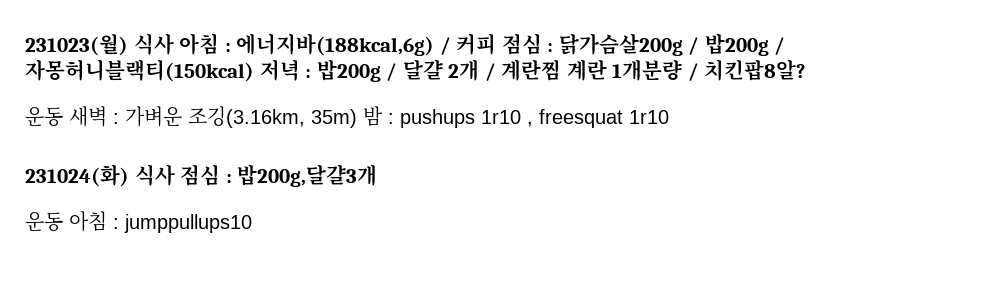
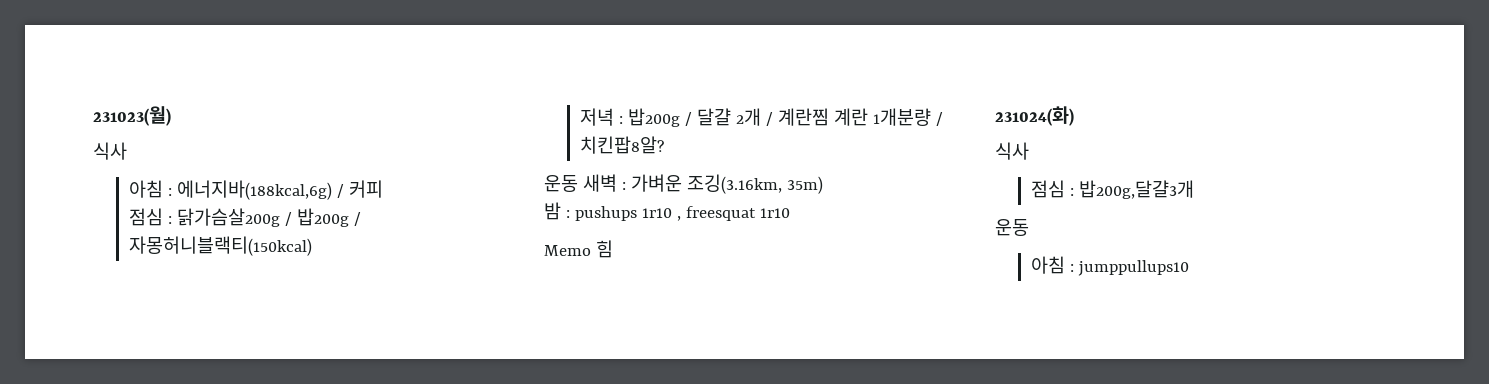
- 231023(월) 식사 아침 : 에너지바(188kcal,6g) / 커피 점심 : 닭가슴살200g / 밥200g / 자몽허니블랙티(150kcal) 저녁 : 밥200g / 달걀 2개 / 계란찜 계란 1개분량 / 치킨팝8알?
+ 231023(월)
+ 식사
+ 아침 : 에너지바(188kcal,6g) / 커피
+ 점심 : 닭가슴살200g / 밥200g / 자몽허니블랙티(150kcal)
+ 저녁 : 밥200g / 달걀 2개 / 계란찜 계란 1개분량 / 치킨팝8알?
- 운동 새벽 : 가벼운 조깅(3.16km, 35m) 밤 : pushups 1r10 , freesquat 1r10
+ 운동 새벽 : 가벼운 조깅(3.16km, 35m)
+ 밤 : pushups 1r10 , freesquat 1r10
+ Memo 힘
- 231024(화) 식사 점심 : 밥200g,달걀3개
- 운동 아침 : jumppullups10
+ 231024(화)
+ 식사
+ 점심 : 밥200g,달걀3개
+ 운동
+ 아침 : jumppullups10

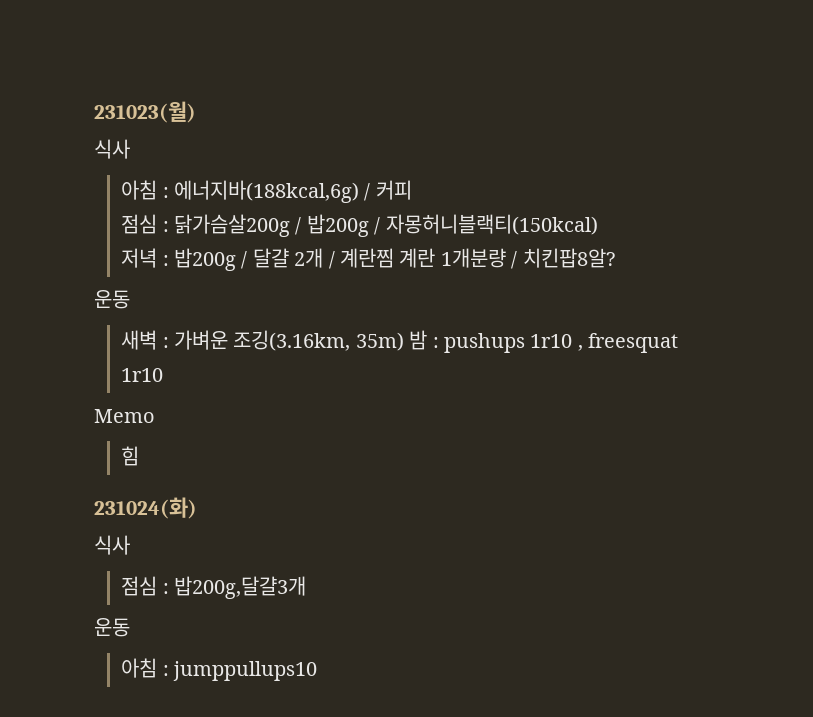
  저녁 : 밥200g / 달걀 2개 / 계란찜 계란 1개분량 / 치킨팝8알?
- 운동 새벽 : 가벼운 조깅(3.16km, 35m)
- 밤 : pushups 1r10 , freesquat 1r10
+ 운동
+ 새벽 : 가벼운 조깅(3.16km, 35m) 밤 : pushups 1r10 , freesquat 1r10
- Memo 힘
+ Memo
+ 힘

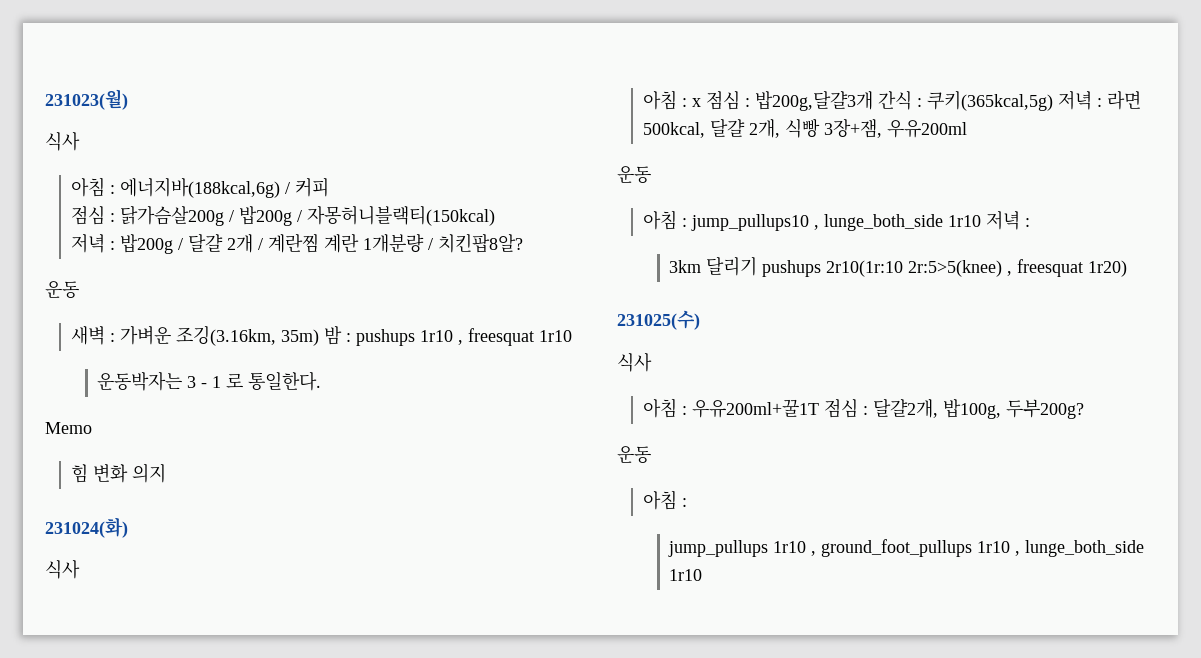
+ 운동박자는 3 - 1 로 통일한다.
- 힘
+ 힘 변화 의지
- 점심 : 밥200g,달걀3개
+ 아침 : x 점심 : 밥200g,달걀3개 간식 : 쿠키(365kcal,5g) 저녁 : 라면 500kcal, 달걀 2개, 식빵 3장+잼, 우유200ml
  운동
- 아침 : jumppullups10
+ 아침 : jump_pullups10 , lunge_both_side 1r10 저녁 :
+ 3km 달리기 pushups 2r10(1r:10 2r:5>5(knee) , freesquat 1r20)
+ 231025(수)
+ 식사
+ 아침 : 우유200ml+꿀1T 점심 : 달걀2개, 밥100g, 두부200g?
+ 운동
+ 아침 :
+ jump_pullups 1r10 , ground_foot_pullups 1r10 , lunge_both_side 1r10

